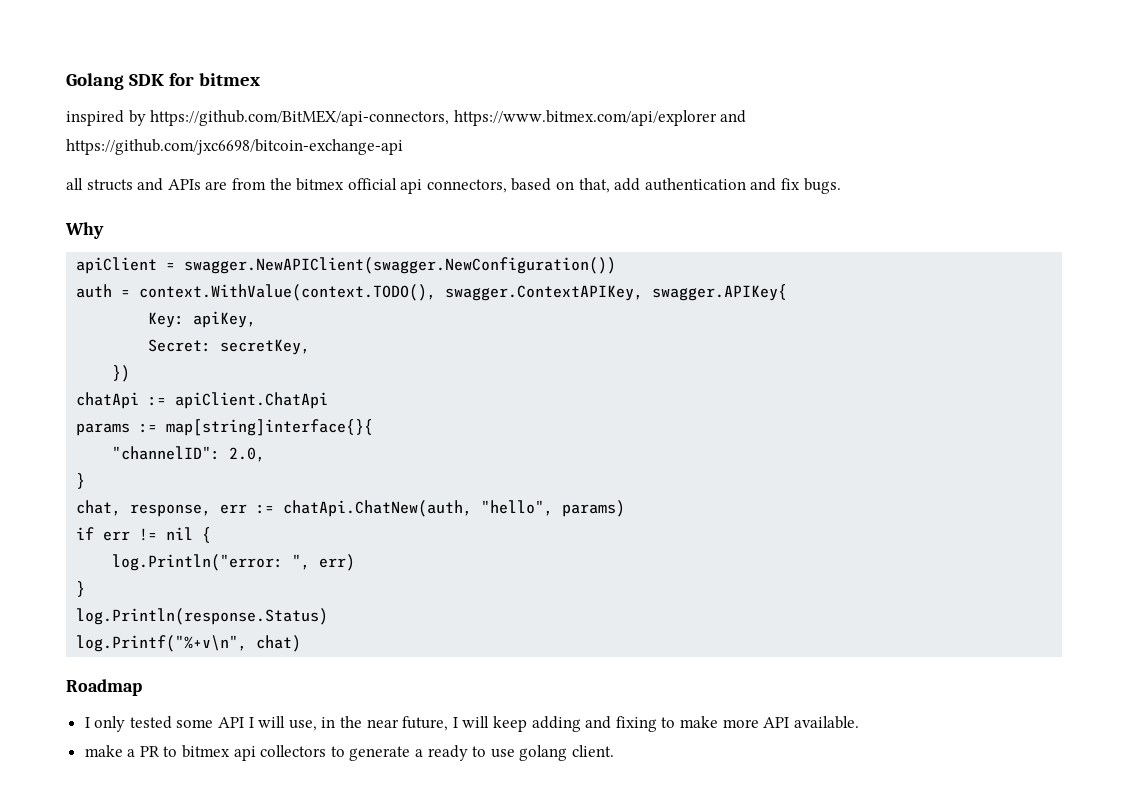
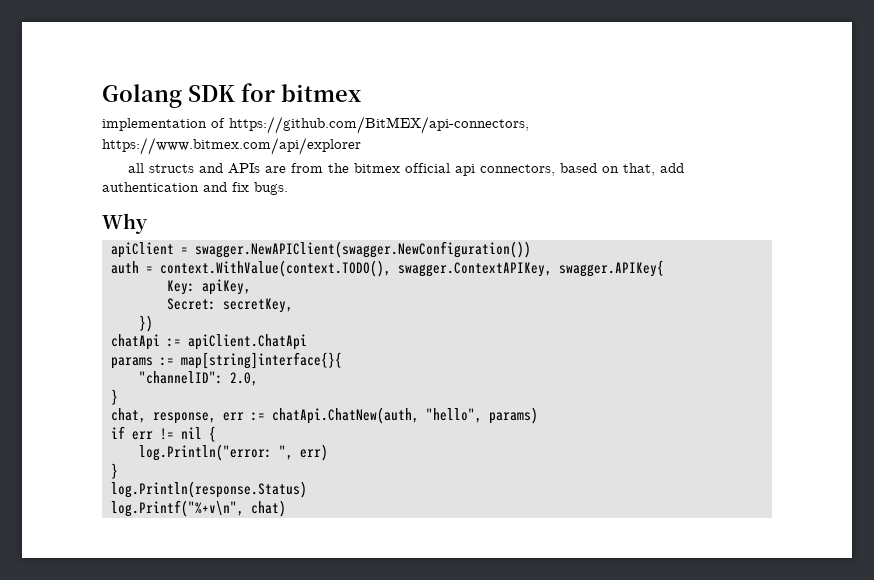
- inspired by https://github.com/BitMEX/api-connectors, https://www.bitmex.com/api/explorer and https://github.com/jxc6698/bitcoin-exchange-api
+ implementation of https://github.com/BitMEX/api-connectors, https://www.bitmex.com/api/explorer
- Roadmap
- I only tested some API I will use, in the near future, I will keep adding and fixing to make more API available.
- make a PR to bitmex api collectors to generate a ready to use golang client.

